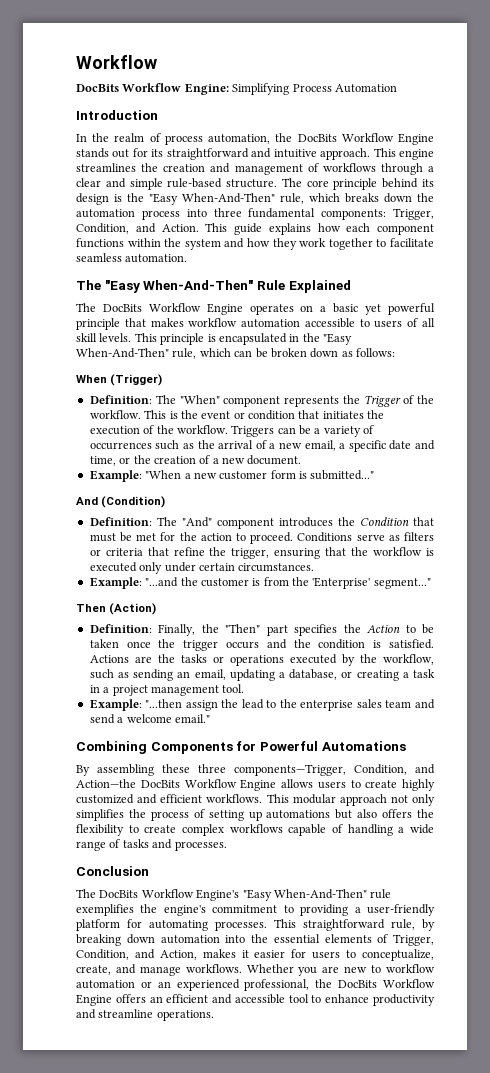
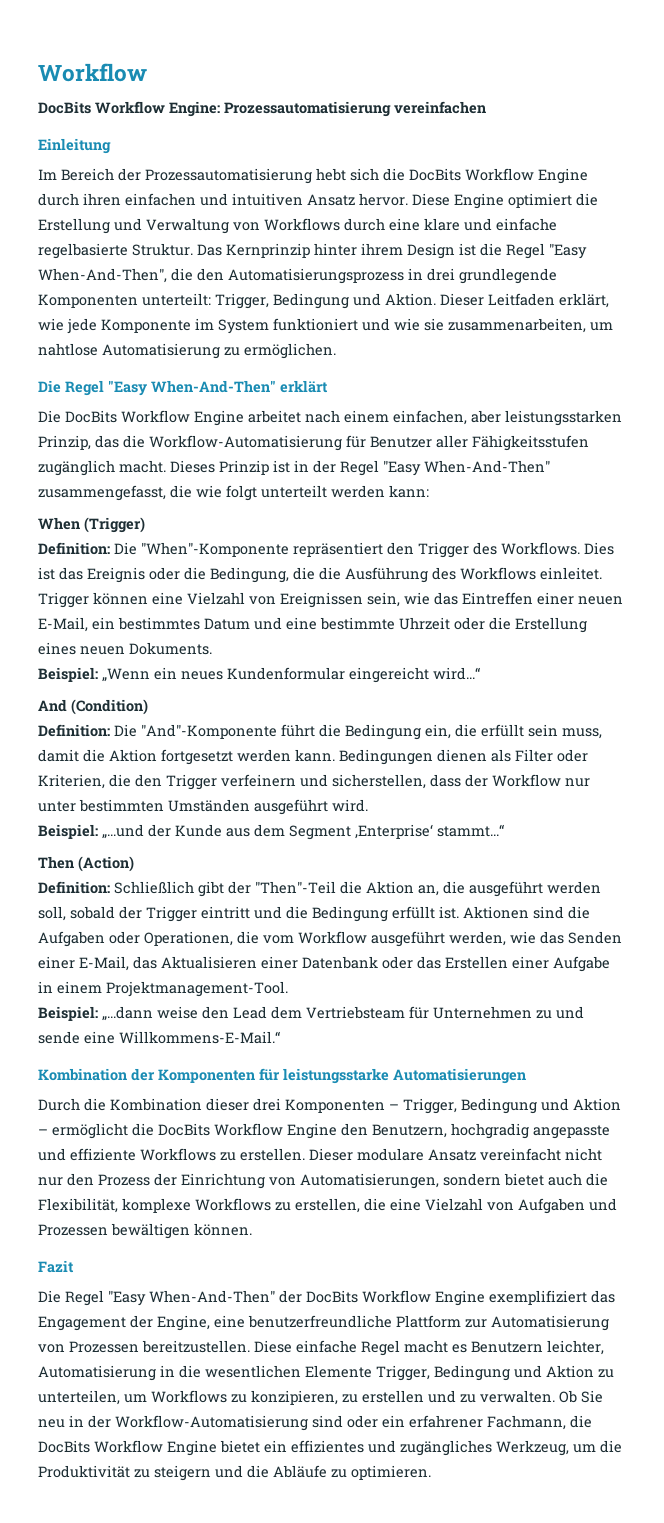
- DocBits Workflow Engine: Simplifying Process Automation
- Introduction
- In the realm of process automation, the DocBits Workflow Engine stands out for its straightforward and intuitive approach. This engine streamlines the creation and management of workflows through a clear and simple rule-based structure. The core principle behind its design is the "Easy When-And-Then" rule, which breaks down the automation process into three fundamental components: Trigger, Condition, and Action. This guide explains how each component functions within the system and how they work together to facilitate seamless automation.
- The "Easy When-And-Then" Rule Explained
- The DocBits Workflow Engine operates on a basic yet powerful principle that makes workflow automation accessible to users of all skill levels. This principle is encapsulated in the "Easy When-And-Then" rule, which can be broken down as follows:
+ DocBits Workflow Engine: Prozessautomatisierung vereinfachen
+ Einleitung
+ Im Bereich der Prozessautomatisierung hebt sich die DocBits Workflow Engine durch ihren einfachen und intuitiven Ansatz hervor. Diese Engine optimiert die Erstellung und Verwaltung von Workflows durch eine klare und einfache regelbasierte Struktur. Das Kernprinzip hinter ihrem Design ist die Regel "Easy When-And-Then", die den Automatisierungsprozess in drei grundlegende Komponenten unterteilt: Trigger, Bedingung und Aktion. Dieser Leitfaden erklärt, wie jede Komponente im System funktioniert und wie sie zusammenarbeiten, um nahtlose Automatisierung zu ermöglichen.
+ Die Regel "Easy When-And-Then" erklärt
+ Die DocBits Workflow Engine arbeitet nach einem einfachen, aber leistungsstarken Prinzip, das die Workflow-Automatisierung für Benutzer aller Fähigkeitsstufen zugänglich macht. Dieses Prinzip ist in der Regel "Easy When-And-Then" zusammengefasst, die wie folgt unterteilt werden kann:
  When (Trigger)
- Definition: The "When" component represents the Trigger of the workflow. This is the event or condition that initiates the execution of the workflow. Triggers can be a variety of occurrences such as the arrival of a new email, a specific date and time, or the creation of a new document.
- Example: "When a new customer form is submitted..."
+ Definition: Die "When"-Komponente repräsentiert den Trigger des Workflows. Dies ist das Ereignis oder die Bedingung, die die Ausführung des Workflows einleitet. Trigger können eine Vielzahl von Ereignissen sein, wie das Eintreffen einer neuen E-Mail, ein bestimmtes Datum und eine bestimmte Uhrzeit oder die Erstellung eines neuen Dokuments.
+ Beispiel: „Wenn ein neues Kundenformular eingereicht wird...“
  And (Condition)
- Definition: The "And" component introduces the Condition that must be met for the action to proceed. Conditions serve as filters or criteria that refine the trigger, ensuring that the workflow is executed only under certain circumstances.
- Example: "...and the customer is from the 'Enterprise' segment..."
+ Definition: Die "And"-Komponente führt die Bedingung ein, die erfüllt sein muss, damit die Aktion fortgesetzt werden kann. Bedingungen dienen als Filter oder Kriterien, die den Trigger verfeinern und sicherstellen, dass der Workflow nur unter bestimmten Umständen ausgeführt wird.
+ Beispiel: „...und der Kunde aus dem Segment ‚Enterprise‘ stammt...“
  Then (Action)
- Definition: Finally, the "Then" part specifies the Action to be taken once the trigger occurs and the condition is satisfied. Actions are the tasks or operations executed by the workflow, such as sending an email, updating a database, or creating a task in a project management tool.
- Example: "...then assign the lead to the enterprise sales team and send a welcome email."
- Combining Components for Powerful Automations
- By assembling these three components—Trigger, Condition, and Action—the DocBits Workflow Engine allows users to create highly customized and efficient workflows. This modular approach not only simplifies the process of setting up automations but also offers the flexibility to create complex workflows capable of handling a wide range of tasks and processes.
- Conclusion
- The DocBits Workflow Engine's "Easy When-And-Then" rule exemplifies the engine's commitment to providing a user-friendly platform for automating processes. This straightforward rule, by breaking down automation into the essential elements of Trigger, Condition, and Action, makes it easier for users to conceptualize, create, and manage workflows. Whether you are new to workflow automation or an experienced professional, the DocBits Workflow Engine offers an efficient and accessible tool to enhance productivity and streamline operations.
+ Definition: Schließlich gibt der "Then"-Teil die Aktion an, die ausgeführt werden soll, sobald der Trigger eintritt und die Bedingung erfüllt ist. Aktionen sind die Aufgaben oder Operationen, die vom Workflow ausgeführt werden, wie das Senden einer E-Mail, das Aktualisieren einer Datenbank oder das Erstellen einer Aufgabe in einem Projektmanagement-Tool.
+ Beispiel: „...dann weise den Lead dem Vertriebsteam für Unternehmen zu und sende eine Willkommens-E-Mail.“
+ Kombination der Komponenten für leistungsstarke Automatisierungen
+ Durch die Kombination dieser drei Komponenten – Trigger, Bedingung und Aktion – ermöglicht die DocBits Workflow Engine den Benutzern, hochgradig angepasste und effiziente Workflows zu erstellen. Dieser modulare Ansatz vereinfacht nicht nur den Prozess der Einrichtung von Automatisierungen, sondern bietet auch die Flexibilität, komplexe Workflows zu erstellen, die eine Vielzahl von Aufgaben und Prozessen bewältigen können.
+ Fazit
+ Die Regel "Easy When-And-Then" der DocBits Workflow Engine exemplifiziert das Engagement der Engine, eine benutzerfreundliche Plattform zur Automatisierung von Prozessen bereitzustellen. Diese einfache Regel macht es Benutzern leichter, Automatisierung in die wesentlichen Elemente Trigger, Bedingung und Aktion zu unterteilen, um Workflows zu konzipieren, zu erstellen und zu verwalten. Ob Sie neu in der Workflow-Automatisierung sind oder ein erfahrener Fachmann, die DocBits Workflow Engine bietet ein effizientes und zugängliches Werkzeug, um die Produktivität zu steigern und die Abläufe zu optimieren.

